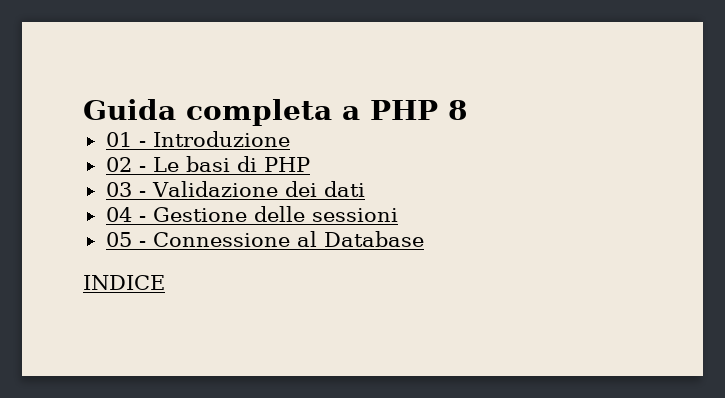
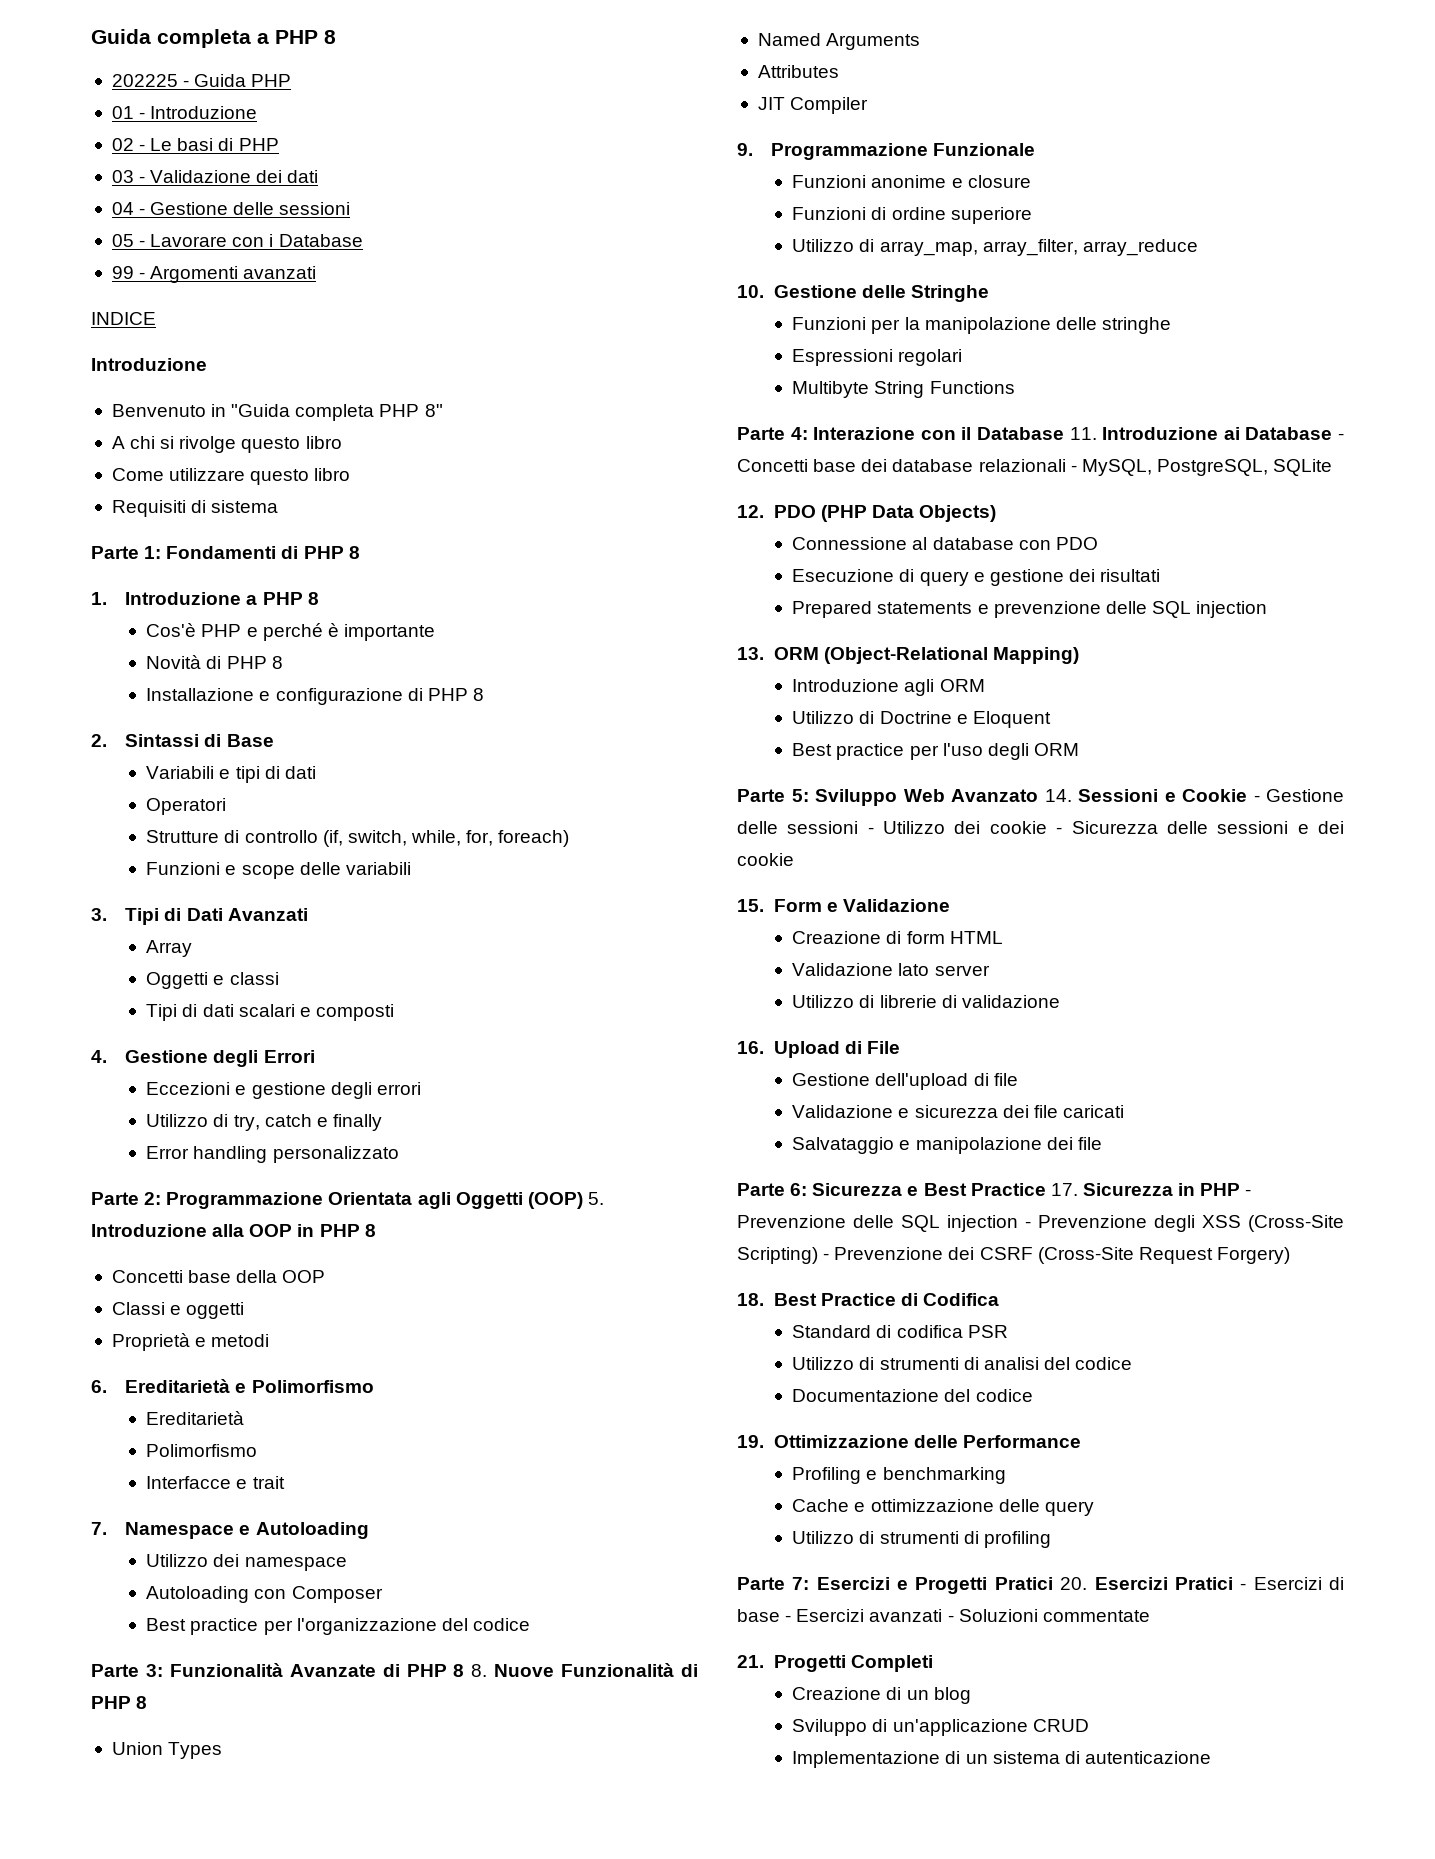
+ 202225 - Guida PHP
- 05 - Connessione al Database
+ 05 - Lavorare con i Database
+ 99 - Argomenti avanzati
  INDICE
+ Introduzione
+ Benvenuto in "Guida completa PHP 8"
+ A chi si rivolge questo libro
+ Come utilizzare questo libro
+ Requisiti di sistema
+ Parte 1: Fondamenti di PHP 8
+ 1. Introduzione a PHP 8
+ Cos'è PHP e perché è importante
+ Novità di PHP 8
+ Installazione e configurazione di PHP 8
+ 2. Sintassi di Base
+ Variabili e tipi di dati
+ Operatori
+ Strutture di controllo (if, switch, while, for, foreach)
+ Funzioni e scope delle variabili
+ 3. Tipi di Dati Avanzati
+ Array
+ Oggetti e classi
+ Tipi di dati scalari e composti
+ 4. Gestione degli Errori
+ Eccezioni e gestione degli errori
+ Utilizzo di try, catch e finally
+ Error handling personalizzato
+ Parte 2: Programmazione Orientata agli Oggetti (OOP) 5. Introduzione alla OOP in PHP 8
+ Concetti base della OOP
+ Classi e oggetti
+ Proprietà e metodi
+ 6. Ereditarietà e Polimorfismo
+ Ereditarietà
+ Polimorfismo
+ Interfacce e trait
+ 7. Namespace e Autoloading
+ Utilizzo dei namespace
+ Autoloading con Composer
+ Best practice per l'organizzazione del codice
+ Parte 3: Funzionalità Avanzate di PHP 8 8. Nuove Funzionalità di PHP 8
+ Union Types
+ Named Arguments
+ Attributes
+ JIT Compiler
+ 9. Programmazione Funzionale
+ Funzioni anonime e closure
+ Funzioni di ordine superiore
+ Utilizzo di array_map, array_filter, array_reduce
+ 10. Gestione delle Stringhe
+ Funzioni per la manipolazione delle stringhe
+ Espressioni regolari
+ Multibyte String Functions
+ Parte 4: Interazione con il Database 11. Introduzione ai Database - Concetti base dei database relazionali - MySQL, PostgreSQL, SQLite
+ 12. PDO (PHP Data Objects)
+ Connessione al database con PDO
+ Esecuzione di query e gestione dei risultati
+ Prepared statements e prevenzione delle SQL injection
+ 13. ORM (Object-Relational Mapping)
+ Introduzione agli ORM
+ Utilizzo di Doctrine e Eloquent
+ Best practice per l'uso degli ORM
+ Parte 5: Sviluppo Web Avanzato 14. Sessioni e Cookie - Gestione delle sessioni - Utilizzo dei cookie - Sicurezza delle sessioni e dei cookie
+ 15. Form e Validazione
+ Creazione di form HTML
+ Validazione lato server
+ Utilizzo di librerie di validazione
+ 16. Upload di File
+ Gestione dell'upload di file
+ Validazione e sicurezza dei file caricati
+ Salvataggio e manipolazione dei file
+ Parte 6: Sicurezza e Best Practice 17. Sicurezza in PHP - Prevenzione delle SQL injection - Prevenzione degli XSS (Cross-Site Scripting) - Prevenzione dei CSRF (Cross-Site Request Forgery)
+ 18. Best Practice di Codifica
+ Standard di codifica PSR
+ Utilizzo di strumenti di analisi del codice
+ Documentazione del codice
+ 19. Ottimizzazione delle Performance
+ Profiling e benchmarking
+ Cache e ottimizzazione delle query
+ Utilizzo di strumenti di profiling
+ Parte 7: Esercizi e Progetti Pratici 20. Esercizi Pratici - Esercizi di base - Esercizi avanzati - Soluzioni commentate
+ 21. Progetti Completi
+ Creazione di un blog
+ Sviluppo di un'applicazione CRUD
+ Implementazione di un sistema di autenticazione

